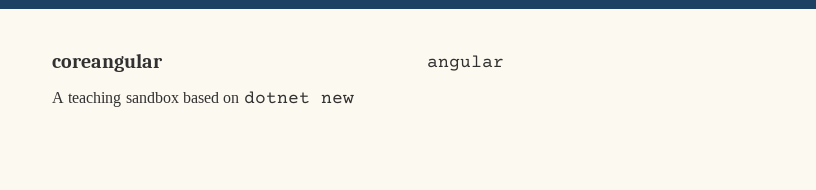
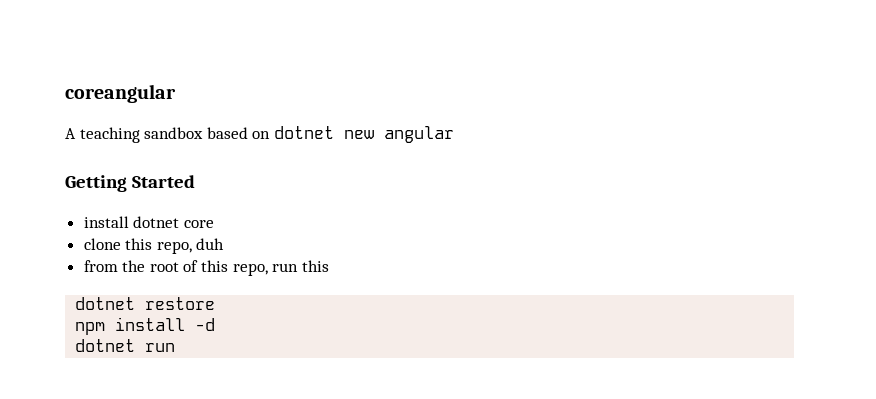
+ Getting Started
+ install dotnet core
+ clone this repo, duh
+ from the root of this repo, run this
+ dotnet restore
+ npm install -d
+ dotnet run

